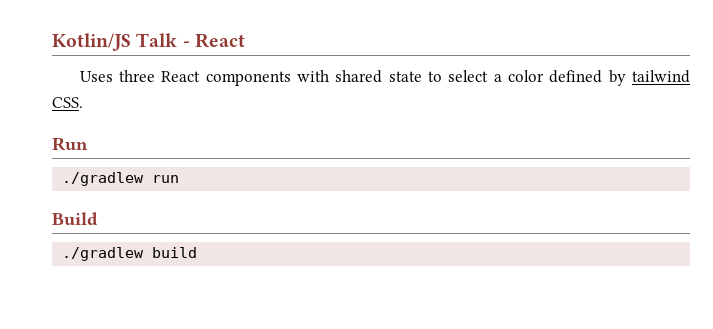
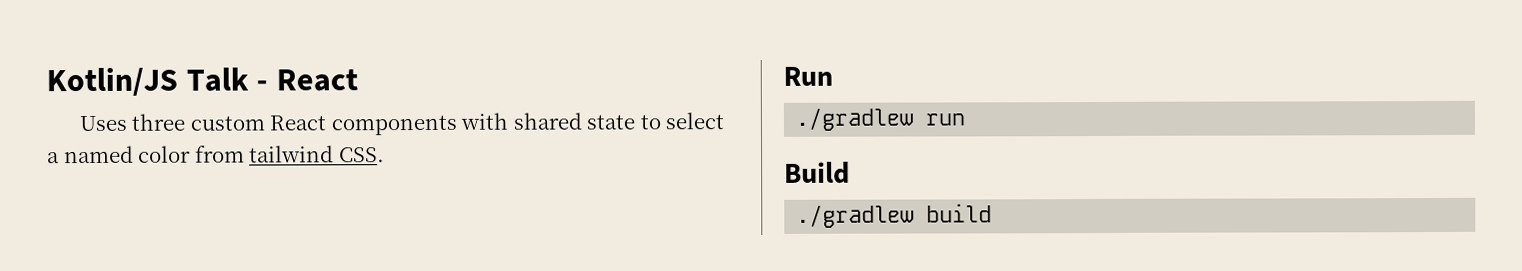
- Uses three React components with shared state to select a color defined by tailwind CSS.
+ Uses three custom React components with shared state to select a named color from tailwind CSS.

